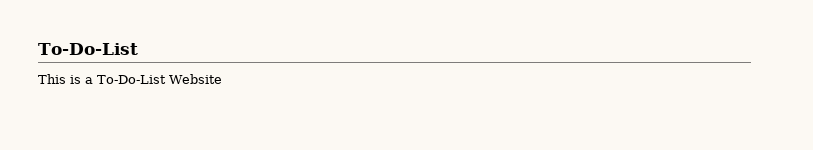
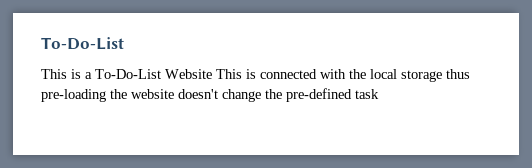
- This is a To-Do-List Website
+ This is a To-Do-List Website This is connected with the local storage thus pre-loading the website doesn't change the pre-defined task

